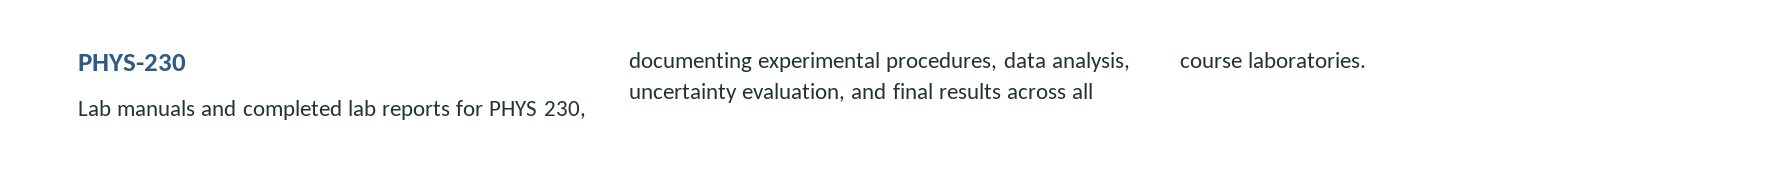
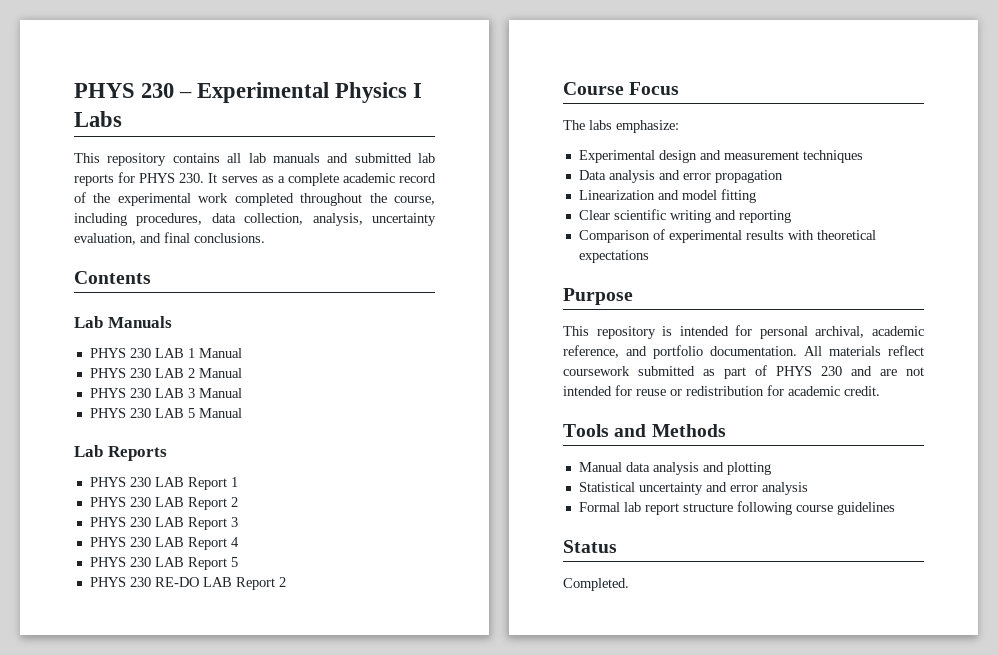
- PHYS-230
- Lab manuals and completed lab reports for PHYS 230, documenting experimental procedures, data analysis, uncertainty evaluation, and final results across all course laboratories.
+ PHYS 230 – Experimental Physics I Labs
+ This repository contains all lab manuals and submitted lab reports for PHYS 230. It serves as a complete academic record of the experimental work completed throughout the course, including procedures, data collection, analysis, uncertainty evaluation, and final conclusions.
+ Contents
+ Lab Manuals
+ PHYS 230 LAB 1 Manual
+ PHYS 230 LAB 2 Manual
+ PHYS 230 LAB 3 Manual
+ PHYS 230 LAB 5 Manual
+ Lab Reports
+ PHYS 230 LAB Report 1
+ PHYS 230 LAB Report 2
+ PHYS 230 LAB Report 3
+ PHYS 230 LAB Report 4
+ PHYS 230 LAB Report 5
+ PHYS 230 RE-DO LAB Report 2
+ Course Focus
+ The labs emphasize:
+ Experimental design and measurement techniques
+ Data analysis and error propagation
+ Linearization and model fitting
+ Clear scientific writing and reporting
+ Comparison of experimental results with theoretical expectations
+ Purpose
+ This repository is intended for personal archival, academic reference, and portfolio documentation. All materials reflect coursework submitted as part of PHYS 230 and are not intended for reuse or redistribution for academic credit.
+ Tools and Methods
+ Manual data analysis and plotting
+ Statistical uncertainty and error analysis
+ Formal lab report structure following course guidelines
+ Status
+ Completed.

